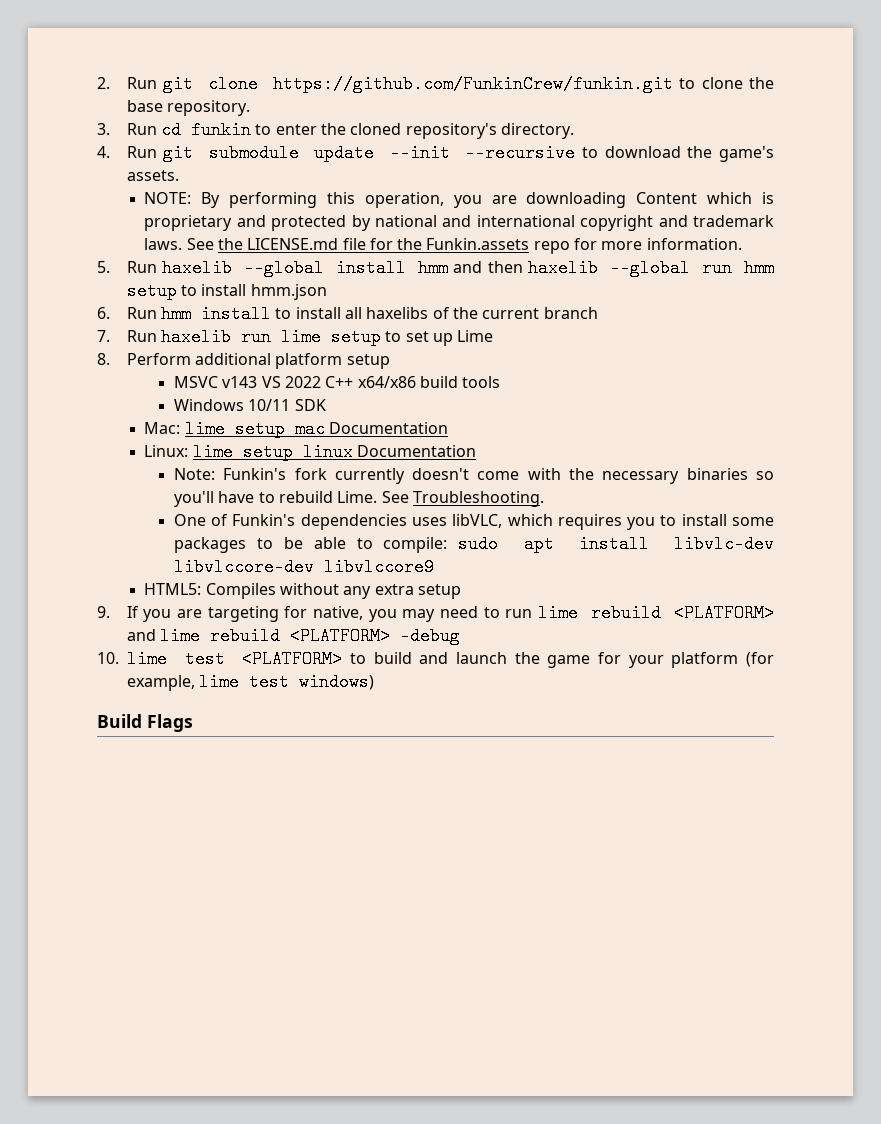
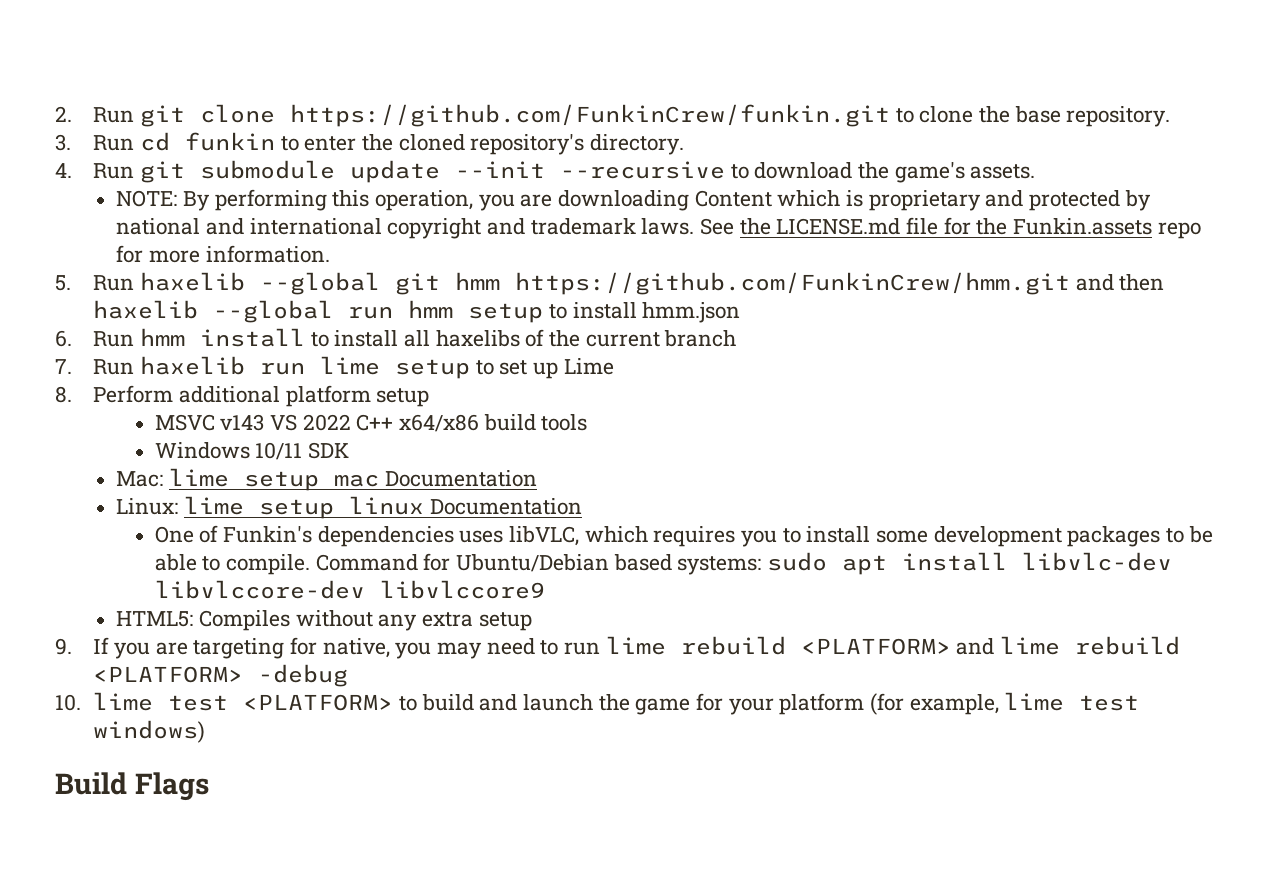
- 5. Run haxelib --global install hmm and then haxelib --global run hmm setup to install hmm.json
+ 5. Run haxelib --global git hmm https://github.com/FunkinCrew/hmm.git and then haxelib --global run hmm setup to install hmm.json
- Note: Funkin's fork currently doesn't come with the necessary binaries so you'll have to rebuild Lime. See Troubleshooting.
- One of Funkin's dependencies uses libVLC, which requires you to install some packages to be able to compile: sudo apt install libvlc-dev libvlccore-dev libvlccore9
+ One of Funkin's dependencies uses libVLC, which requires you to install some development packages to be able to compile. Command for Ubuntu/Debian based systems: sudo apt install libvlc-dev libvlccore-dev libvlccore9

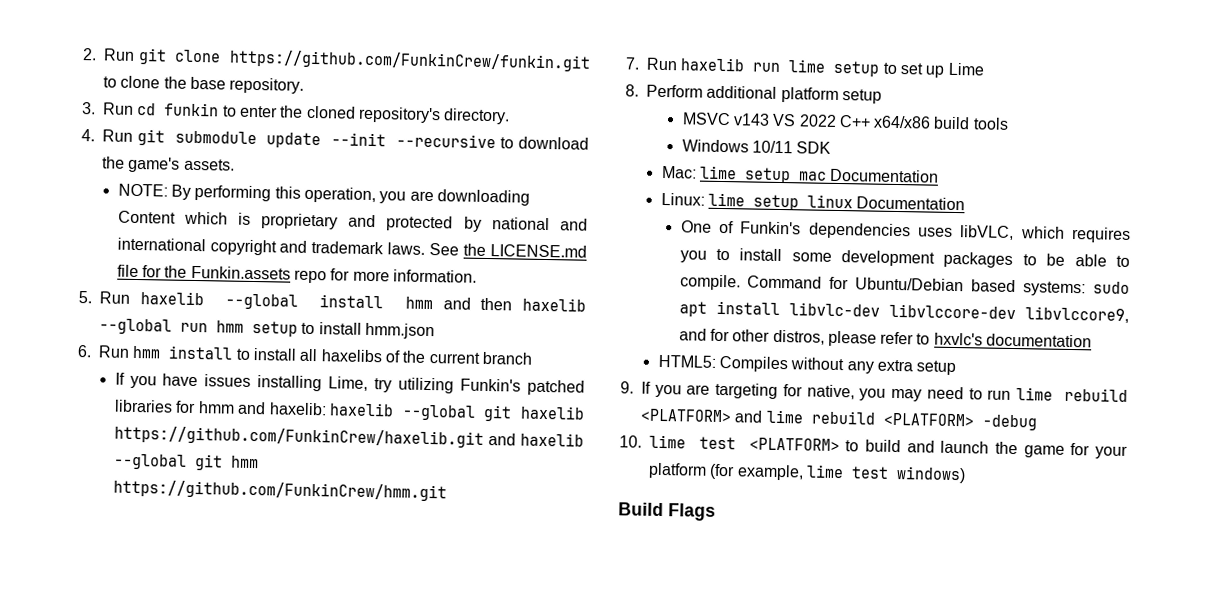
- 5. Run haxelib --global git hmm https://github.com/FunkinCrew/hmm.git and then haxelib --global run hmm setup to install hmm.json
+ 5. Run haxelib --global install hmm and then haxelib --global run hmm setup to install hmm.json
+ If you have issues installing Lime, try utilizing Funkin's patched libraries for hmm and haxelib: haxelib --global git haxelib https://github.com/FunkinCrew/haxelib.git and haxelib --global git hmm https://github.com/FunkinCrew/hmm.git
- Command for Ubuntu/Debian based systems: sudo apt install libvlc-dev libvlccore-dev libvlccore9
+ Command for Ubuntu/Debian based systems: sudo apt install libvlc-dev libvlccore-dev libvlccore9, and for other distros, please refer to hxvlc's documentation

